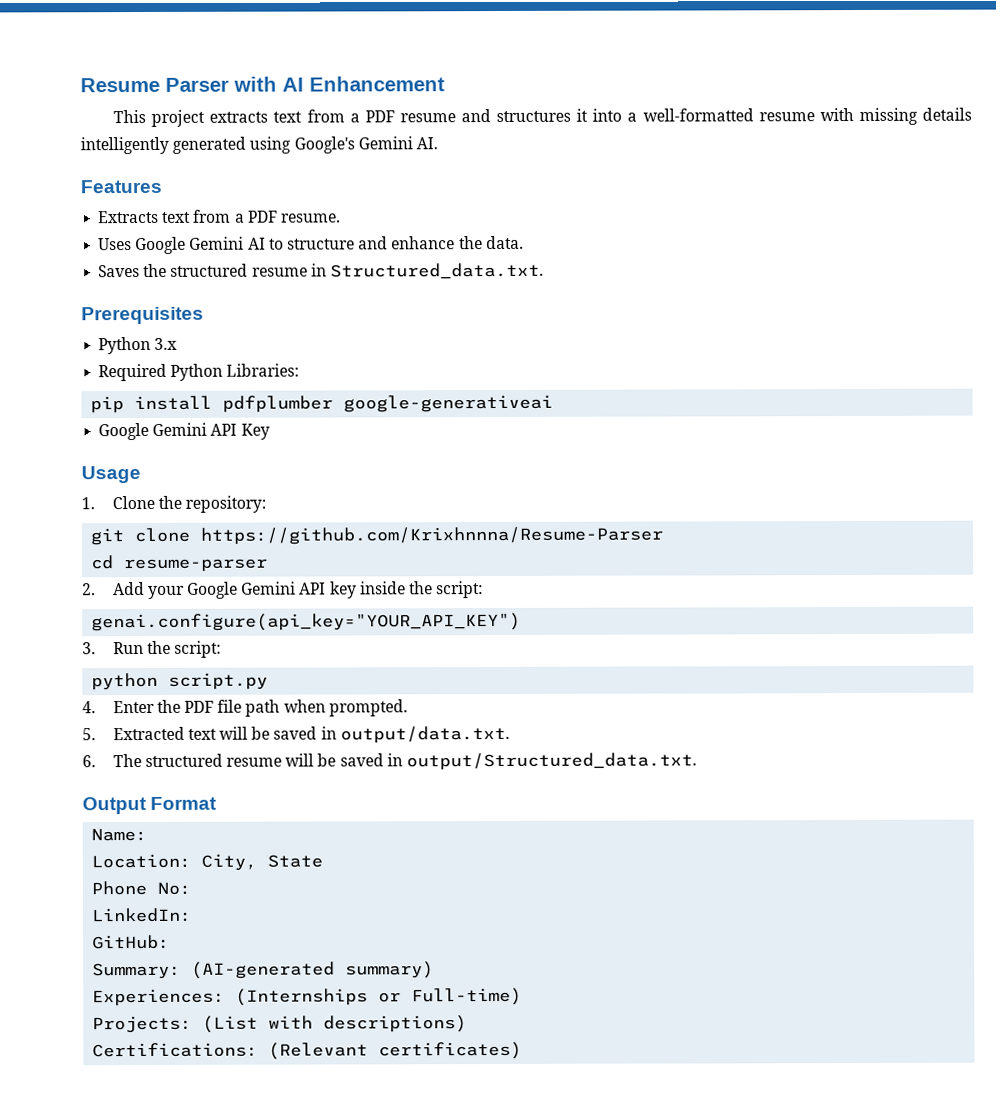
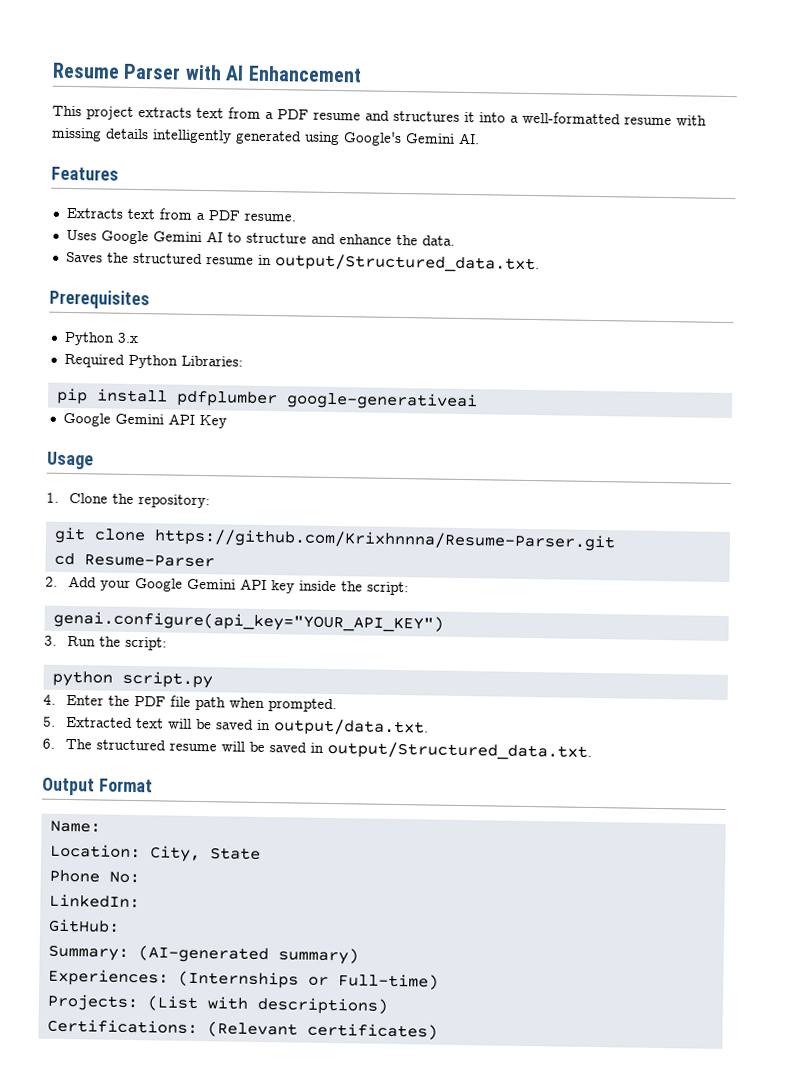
- Saves the structured resume in Structured_data.txt.
+ Saves the structured resume in output/Structured_data.txt.
- git clone https://github.com/Krixhnnna/Resume-Parser
+ git clone https://github.com/Krixhnnna/Resume-Parser.git
- cd resume-parser
+ cd Resume-Parser

